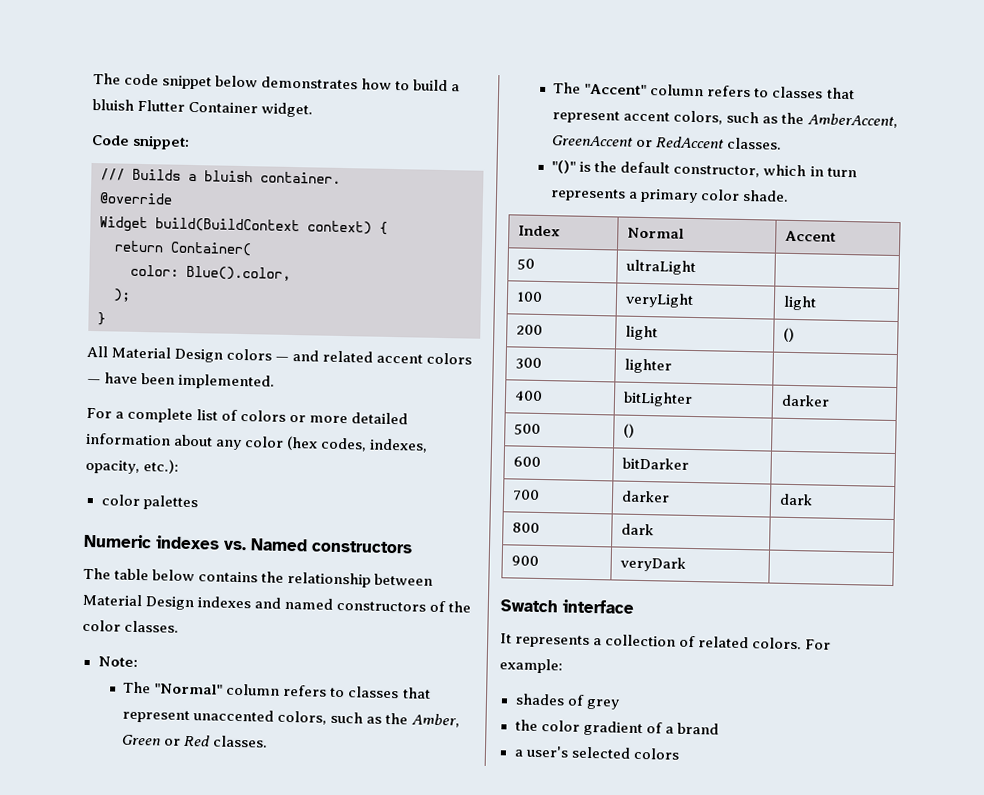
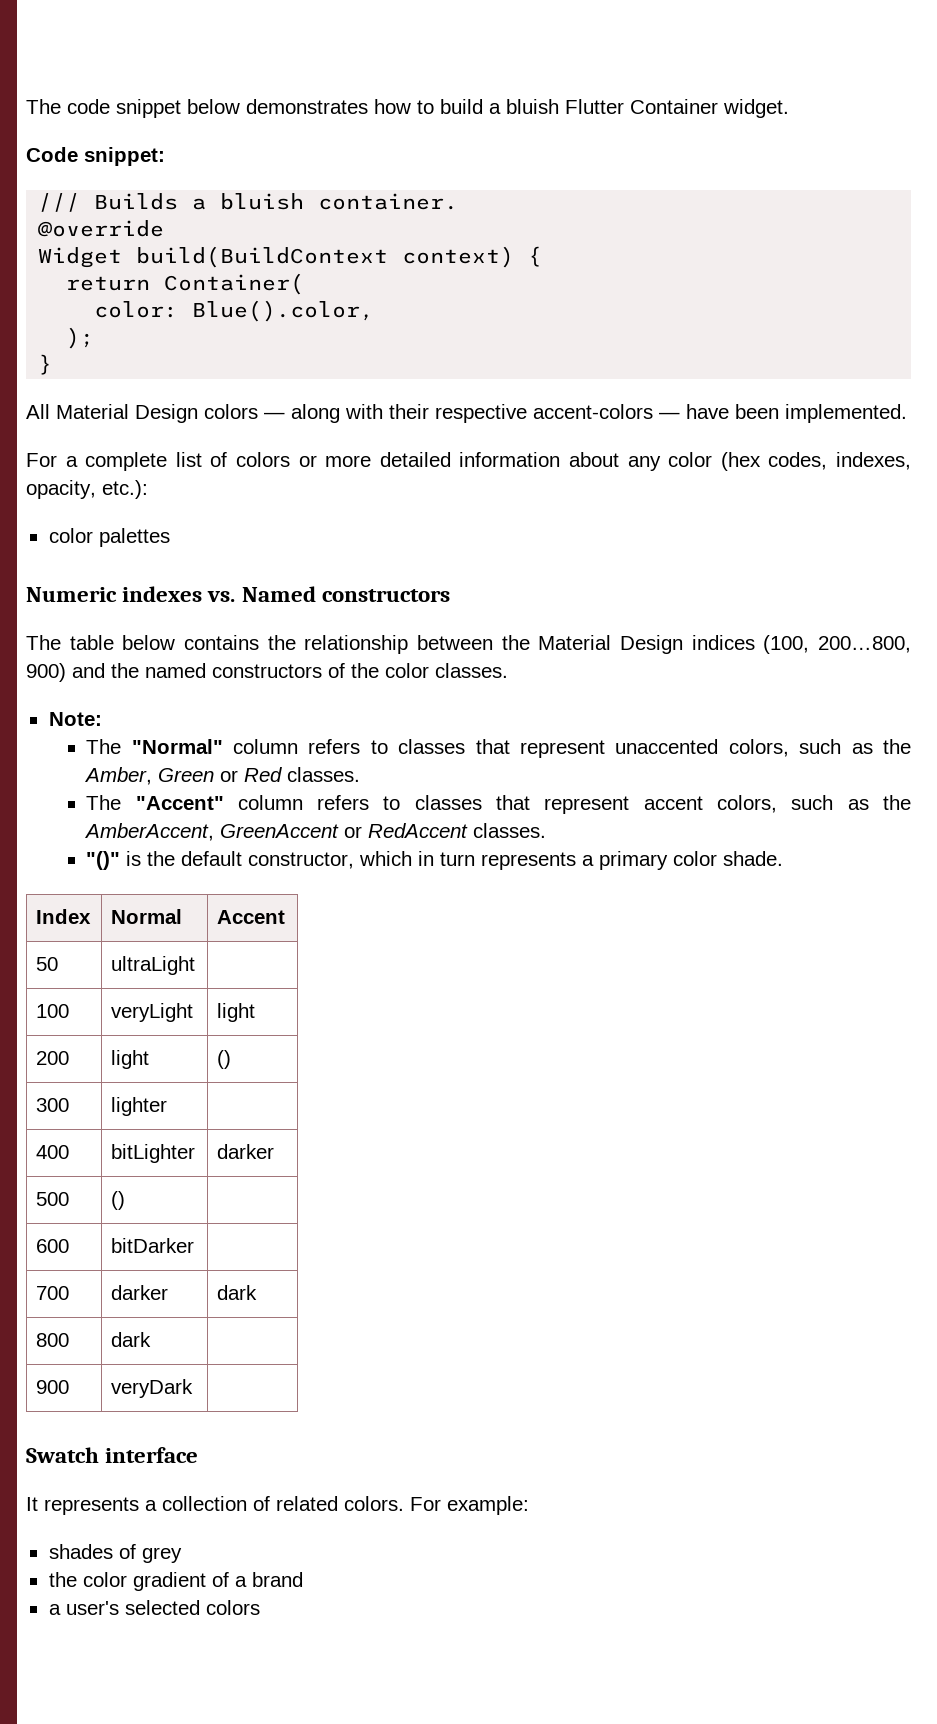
- All Material Design colors — and related accent colors — have been implemented.
+ All Material Design colors — along with their respective accent-colors — have been implemented.
- The table below contains the relationship between Material Design indexes and named constructors of the color classes.
+ The table below contains the relationship between the Material Design indices (100, 200…800, 900) and the named constructors of the color classes.

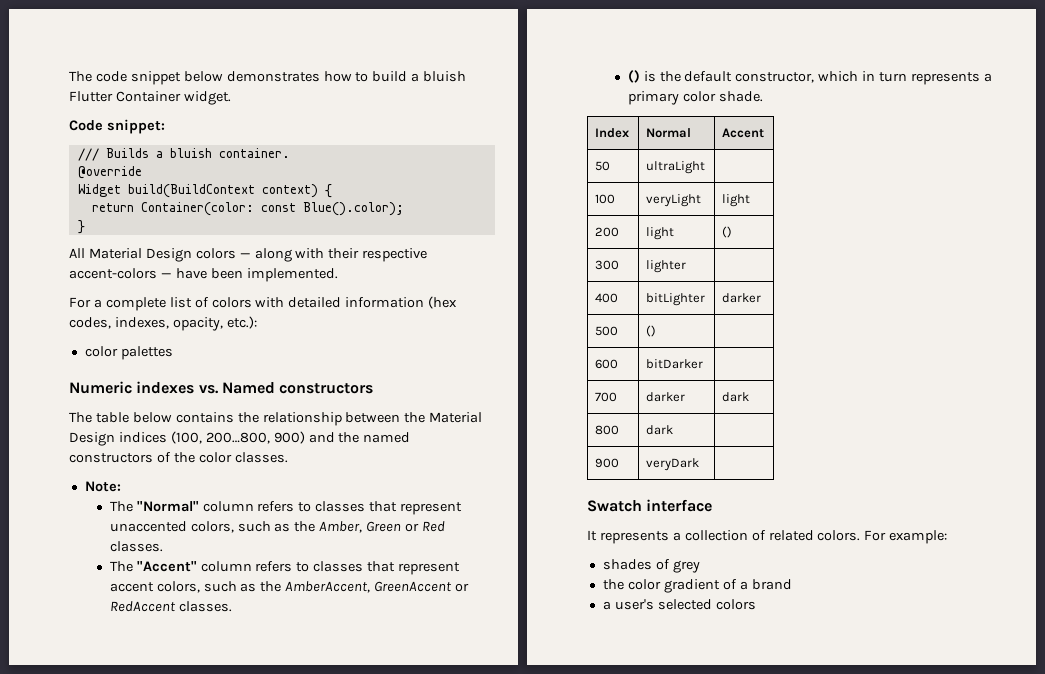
- return Container(
- color: Blue().color,
- );
+ return Container(color: const Blue().color);
- For a complete list of colors or more detailed information about any color (hex codes, indexes, opacity, etc.):
+ For a complete list of colors with detailed information (hex codes, indexes, opacity, etc.):
- "()" is the default constructor, which in turn represents a primary color shade.
+ () is the default constructor, which in turn represents a primary color shade.

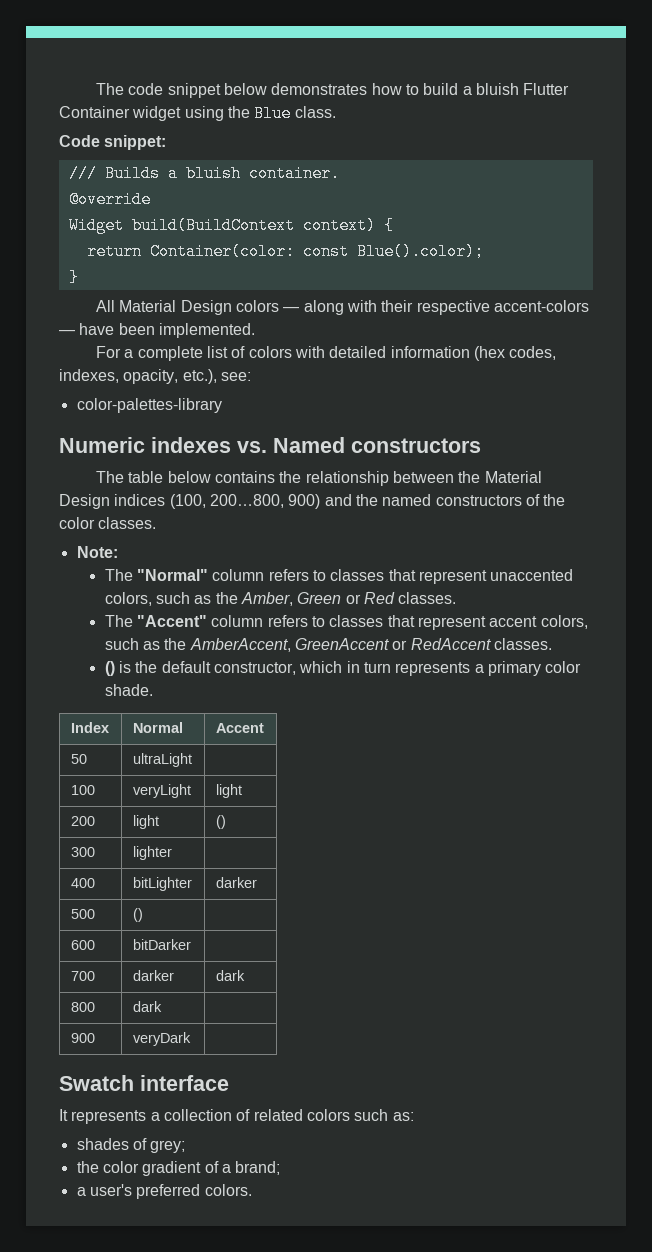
- The code snippet below demonstrates how to build a bluish Flutter Container widget.
+ The code snippet below demonstrates how to build a bluish Flutter Container widget using the Blue class.
- For a complete list of colors with detailed information (hex codes, indexes, opacity, etc.):
- color palettes
+ For a complete list of colors with detailed information (hex codes, indexes, opacity, etc.), see:
+ color-palettes-library
- It represents a collection of related colors. For example:
+ It represents a collection of related colors such as:
- shades of grey
+ shades of grey;
- the color gradient of a brand
+ the color gradient of a brand;
- a user's selected colors
+ a user's preferred colors.

